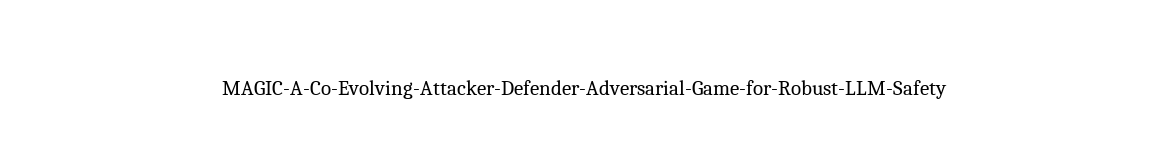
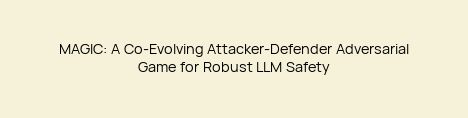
- MAGIC-A-Co-Evolving-Attacker-Defender-Adversarial-Game-for-Robust-LLM-Safety
+ MAGIC: A Co-Evolving Attacker-Defender Adversarial Game for Robust LLM Safety

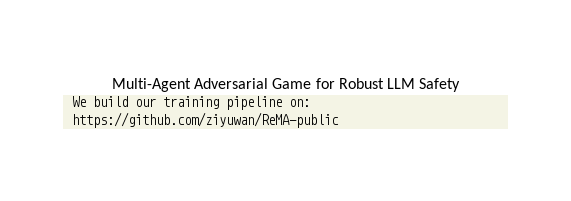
- MAGIC: A Co-Evolving Attacker-Defender Adversarial Game for Robust LLM Safety
+ Multi-Agent Adversarial Game for Robust LLM Safety
+ We build our training pipeline on: https://github.com/ziyuwan/ReMA-public

